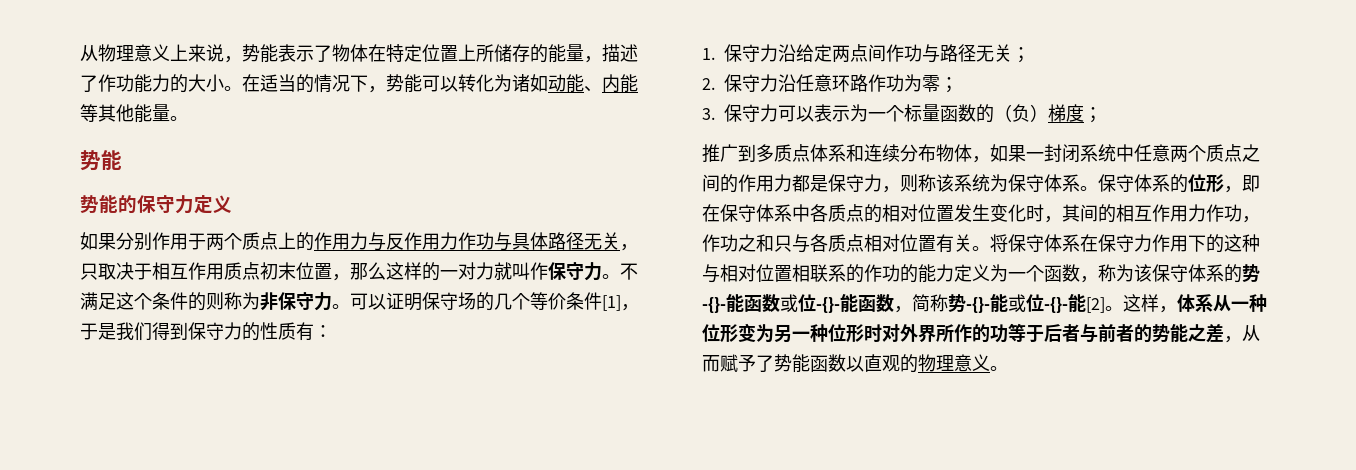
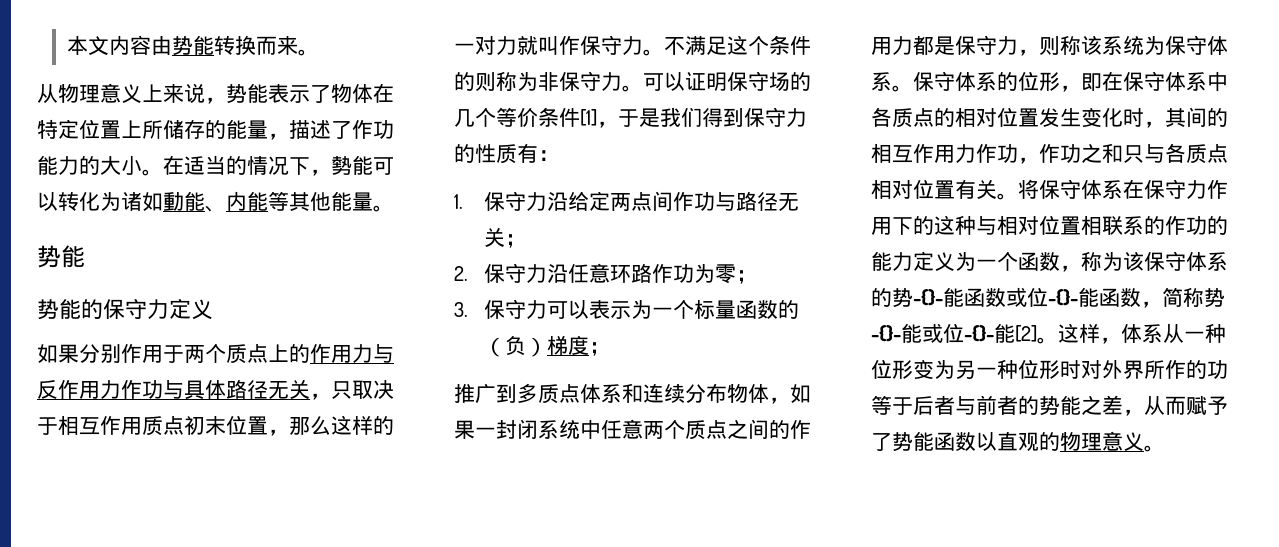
+ 本文内容由势能转换而来。
- 在适当的情况下，势能可以转化为诸如动能、内能等其他能量。
+ 在适当的情况下，勢能可以转化为诸如動能、内能等其他能量。

